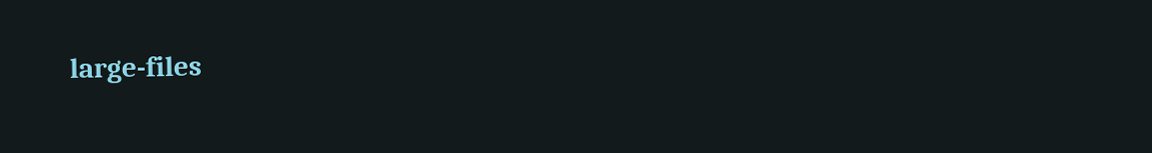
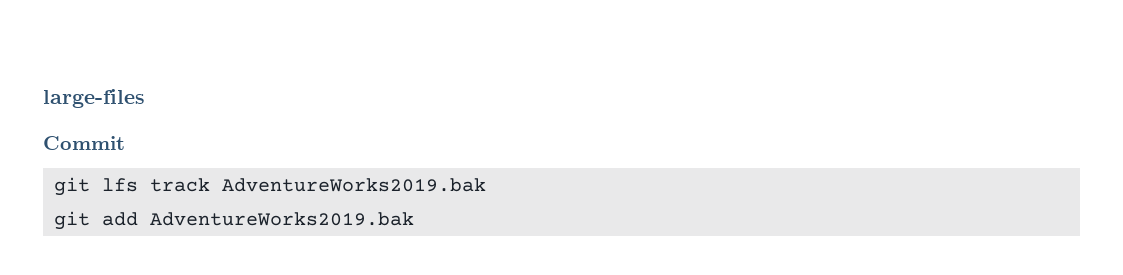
+ Commit
+ git lfs track AdventureWorks2019.bak
+ git add AdventureWorks2019.bak

